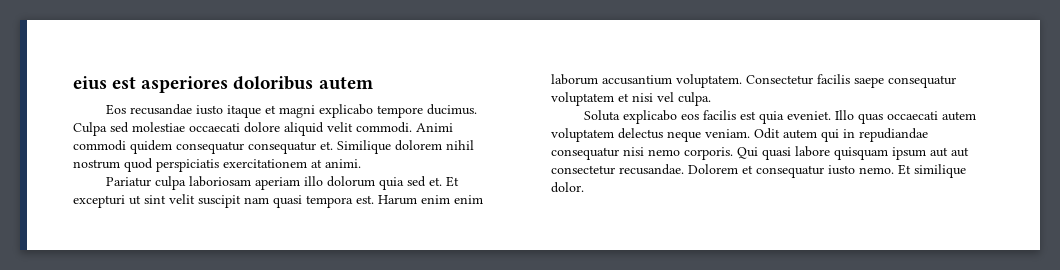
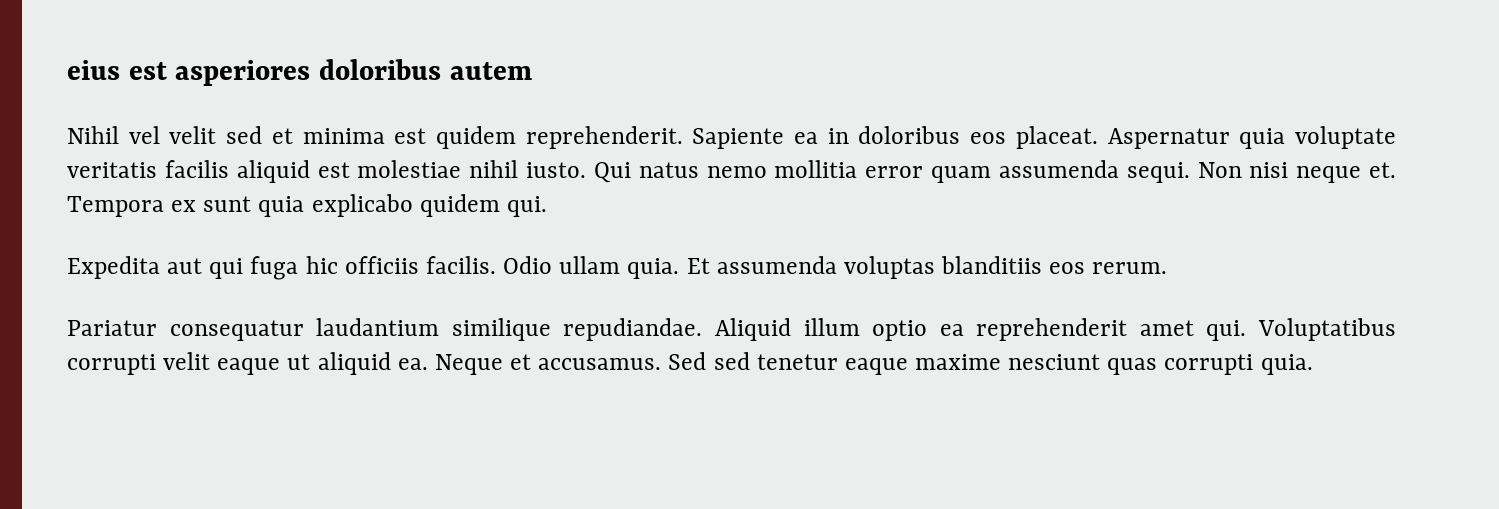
- Eos recusandae iusto itaque et magni explicabo tempore ducimus. Culpa sed molestiae occaecati dolore aliquid velit commodi. Animi commodi quidem consequatur consequatur et. Similique dolorem nihil nostrum quod perspiciatis exercitationem at animi.
- Pariatur culpa laboriosam aperiam illo dolorum quia sed et. Et excepturi ut sint velit suscipit nam quasi tempora est. Harum enim enim laborum accusantium voluptatem. Consectetur facilis saepe consequatur voluptatem et nisi vel culpa.
- Soluta explicabo eos facilis est quia eveniet. Illo quas occaecati autem voluptatem delectus neque veniam. Odit autem qui in repudiandae consequatur nisi nemo corporis. Qui quasi labore quisquam ipsum aut aut consectetur recusandae. Dolorem et consequatur iusto nemo. Et similique dolor.
+ Nihil vel velit sed et minima est quidem reprehenderit. Sapiente ea in doloribus eos placeat. Aspernatur quia voluptate veritatis facilis aliquid est molestiae nihil iusto. Qui natus nemo mollitia error quam assumenda sequi. Non nisi neque et. Tempora ex sunt quia explicabo quidem qui.
+ Expedita aut qui fuga hic officiis facilis. Odio ullam quia. Et assumenda voluptas blanditiis eos rerum.
+ Pariatur consequatur laudantium similique repudiandae. Aliquid illum optio ea reprehenderit amet qui. Voluptatibus corrupti velit eaque ut aliquid ea. Neque et accusamus. Sed sed tenetur eaque maxime nesciunt quas corrupti quia.

